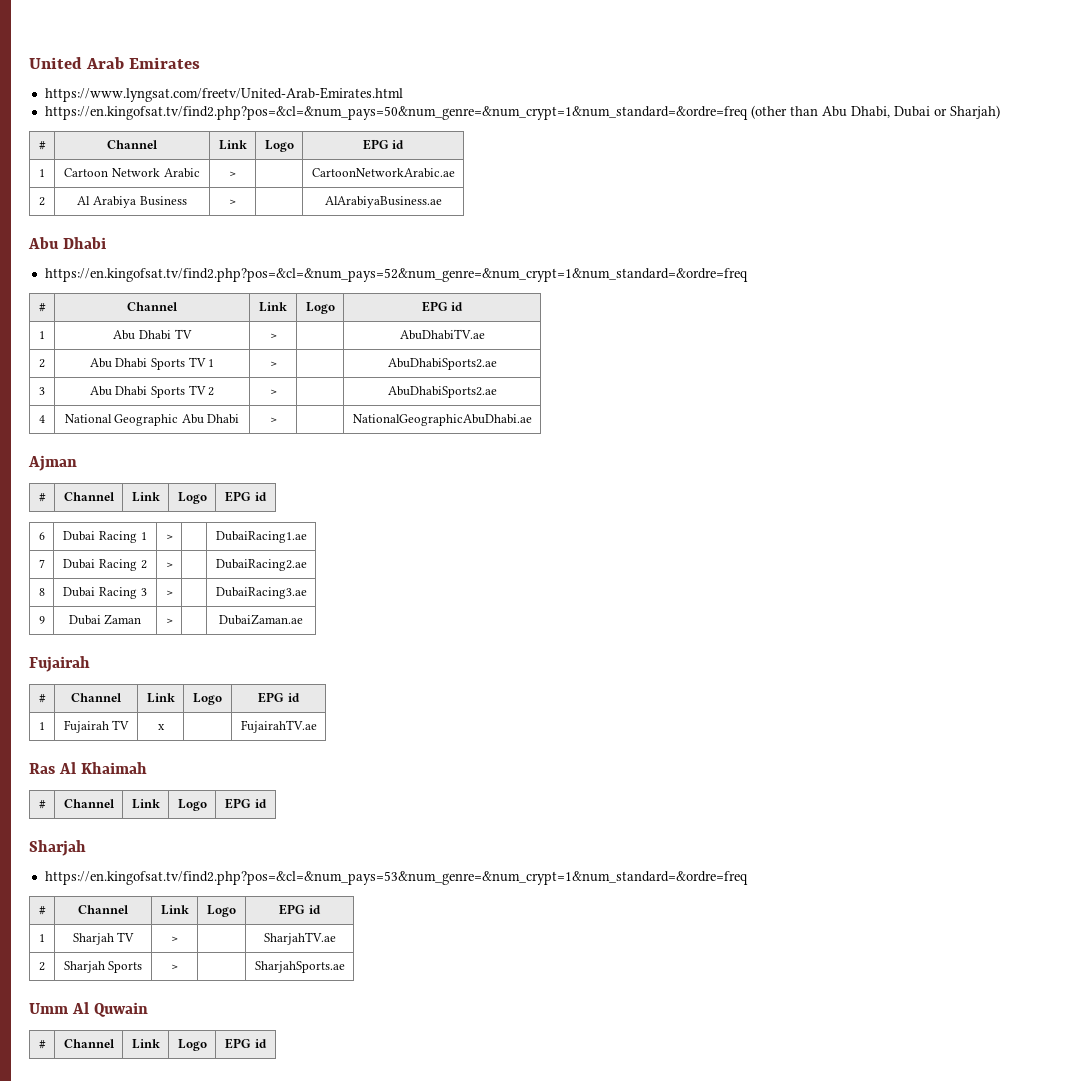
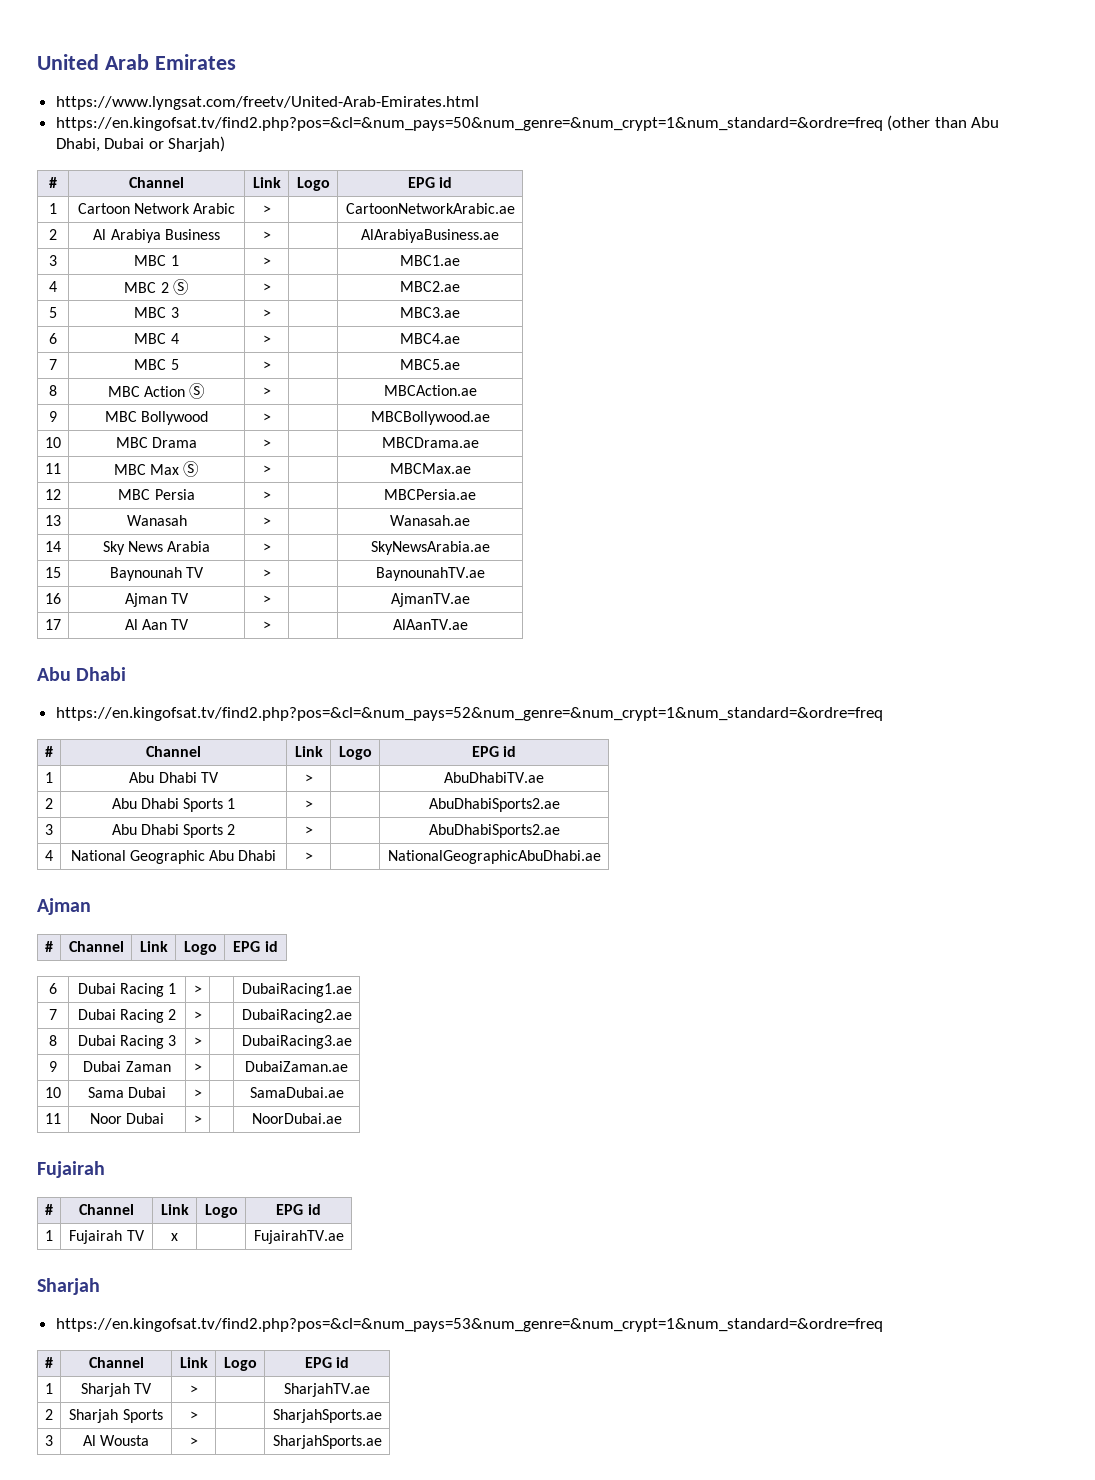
+ 3 | MBC 1 | > | | MBC1.ae
+ 4 | MBC 2 Ⓢ | > | | MBC2.ae
+ 5 | MBC 3 | > | | MBC3.ae
+ 6 | MBC 4 | > | | MBC4.ae
+ 7 | MBC 5 | > | | MBC5.ae
+ 8 | MBC Action Ⓢ | > | | MBCAction.ae
+ 9 | MBC Bollywood | > | | MBCBollywood.ae
+ 10 | MBC Drama | > | | MBCDrama.ae
+ 11 | MBC Max Ⓢ | > | | MBCMax.ae
+ 12 | MBC Persia | > | | MBCPersia.ae
+ 13 | Wanasah | > | | Wanasah.ae
+ 14 | Sky News Arabia | > | | SkyNewsArabia.ae
+ 15 | Baynounah TV | > | | BaynounahTV.ae
+ 16 | Ajman TV | > | | AjmanTV.ae
+ 17 | Al Aan TV | > | | AlAanTV.ae
- 2 | Abu Dhabi Sports TV 1 | > | | AbuDhabiSports2.ae
+ 2 | Abu Dhabi Sports 1 | > | | AbuDhabiSports2.ae
- 3 | Abu Dhabi Sports TV 2 | > | | AbuDhabiSports2.ae
+ 3 | Abu Dhabi Sports 2 | > | | AbuDhabiSports2.ae
+ 10 | Sama Dubai | > | | SamaDubai.ae
+ 11 | Noor Dubai | > | | NoorDubai.ae
- Ras Al Khaimah
- # | Channel | Link | Logo | EPG id
- Umm Al Quwain
- # | Channel | Link | Logo | EPG id
+ 3 | Al Wousta | > | | SharjahSports.ae

